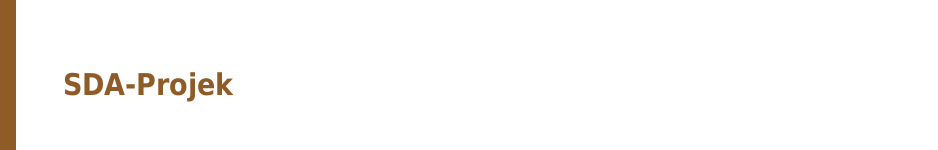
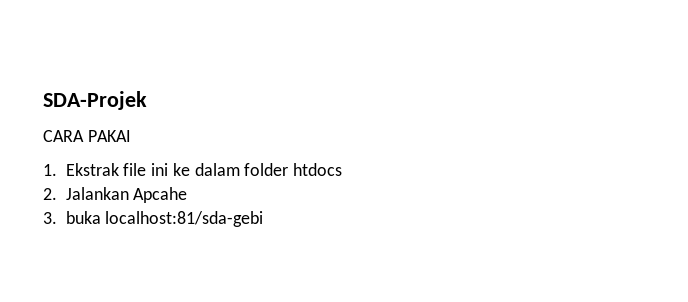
+ CARA PAKAI
+ 1. Ekstrak file ini ke dalam folder htdocs
+ 2. Jalankan Apcahe
+ 3. buka localhost:81/sda-gebi

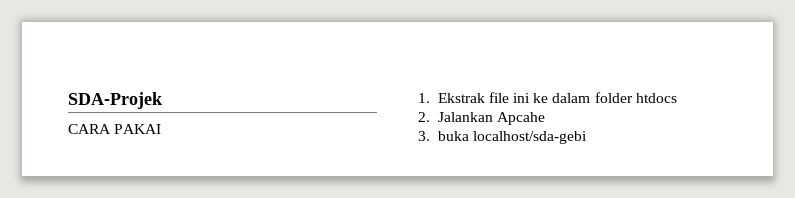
- 3. buka localhost:81/sda-gebi
+ 3. buka localhost/sda-gebi

